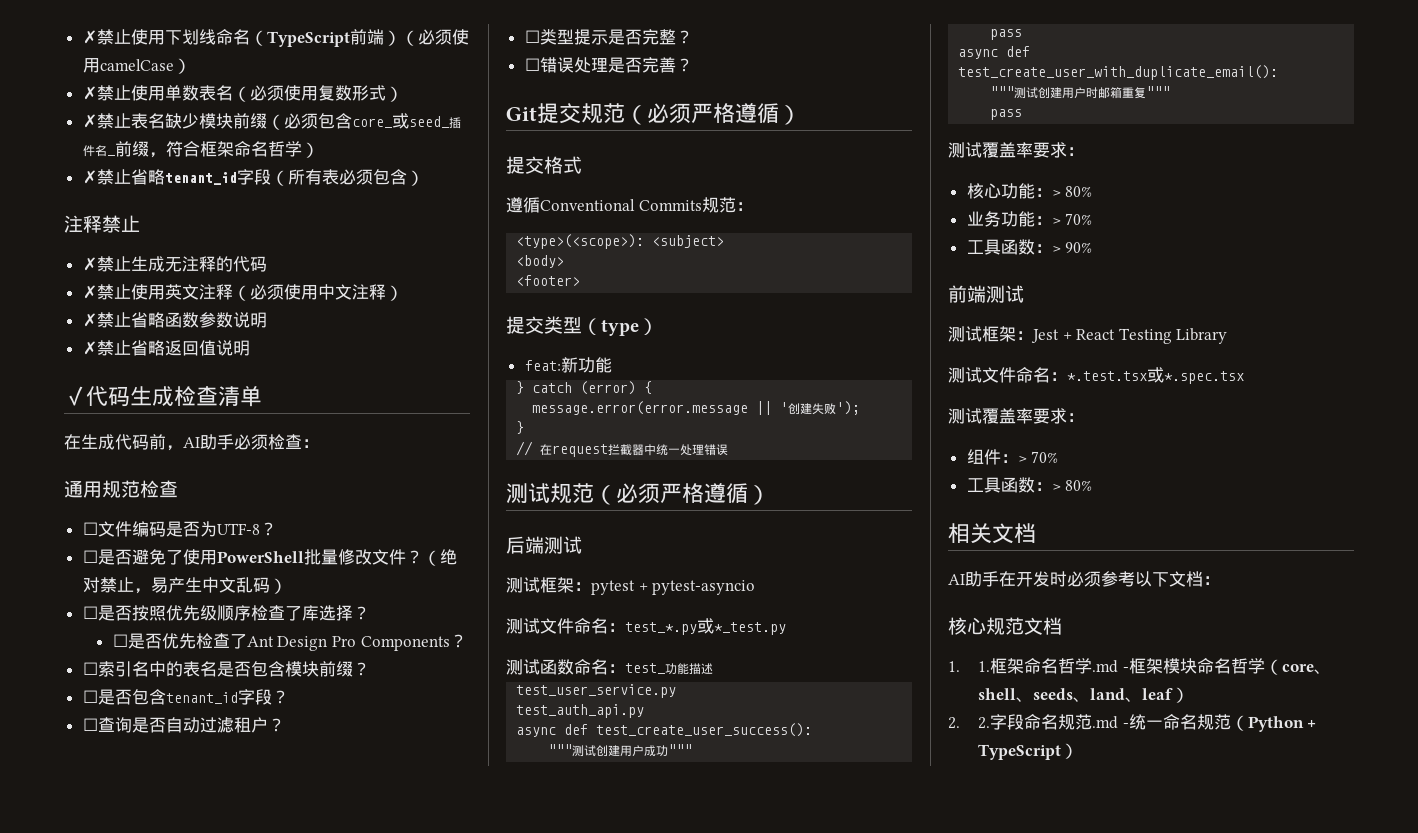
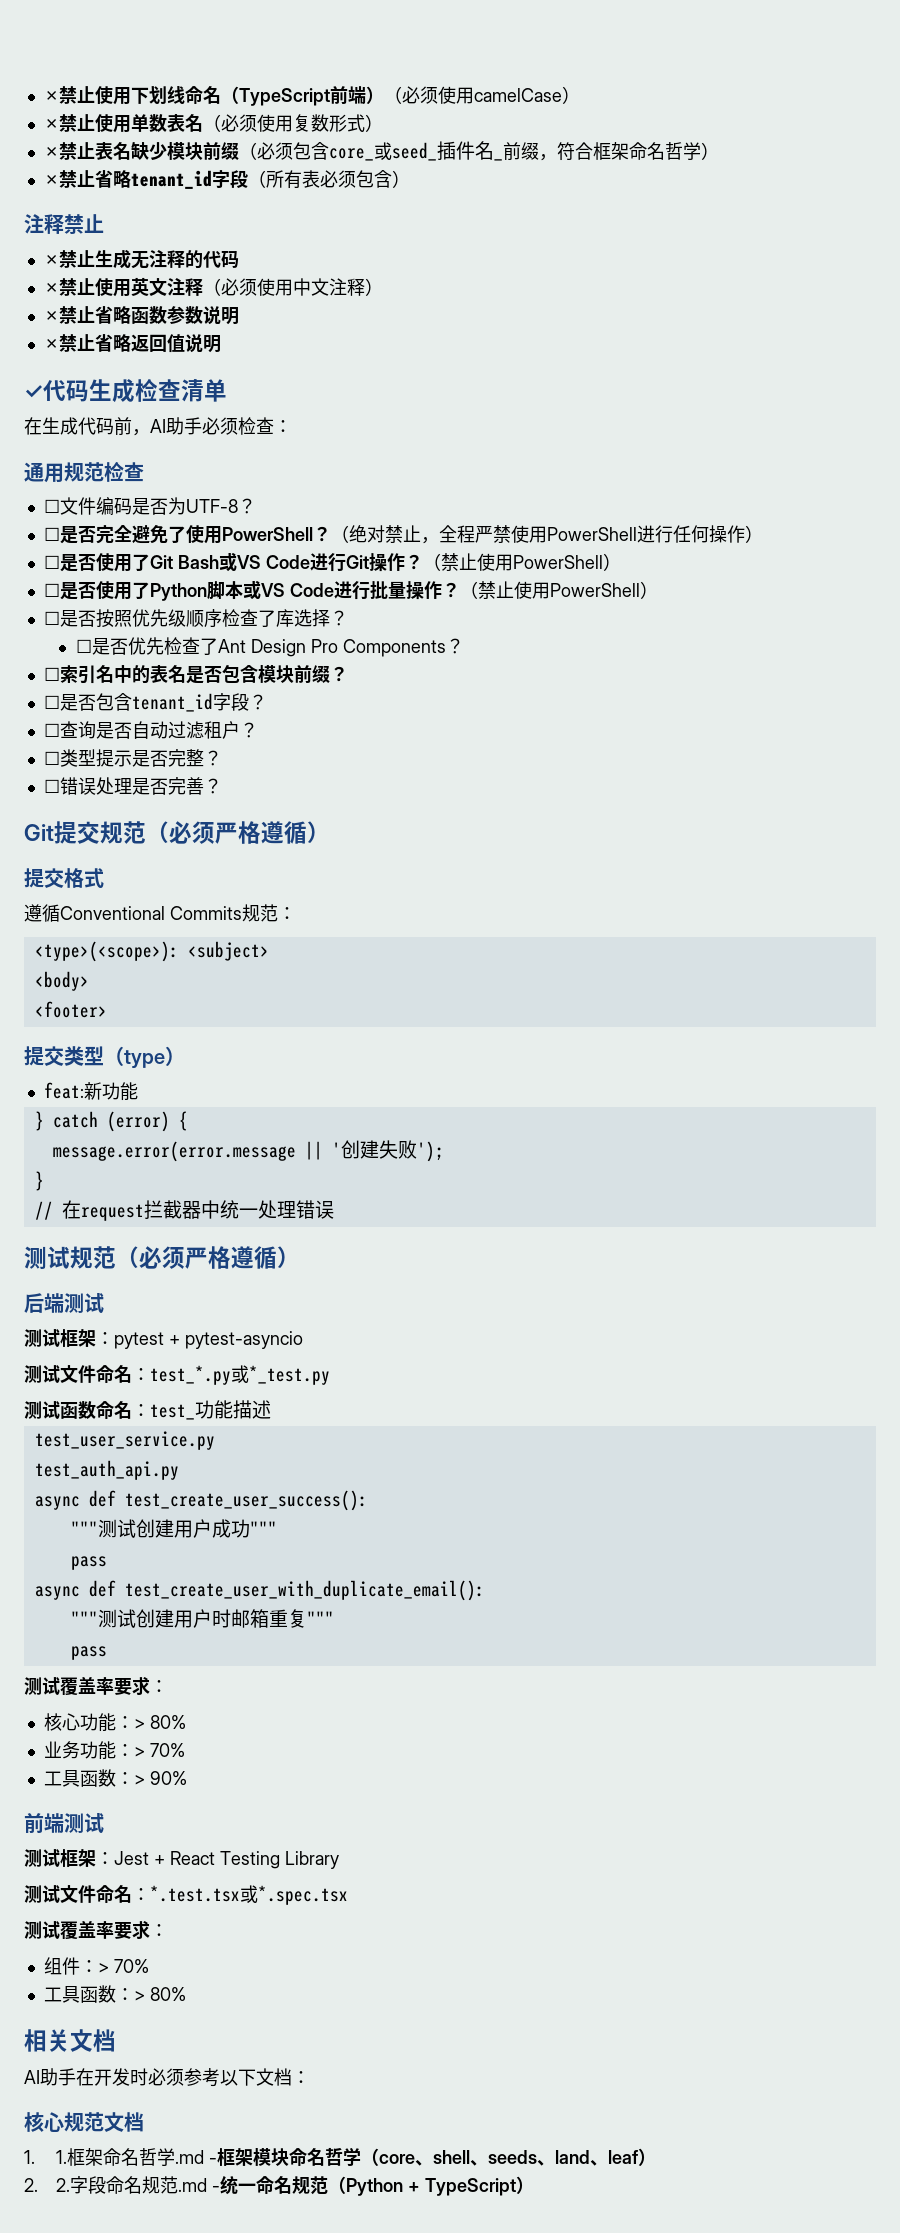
- ☐是否避免了使用PowerShell批量修改文件？
+ ☐是否完全避免了使用PowerShell？
- （绝对禁止，易产生中文乱码）
+ （绝对禁止，全程严禁使用PowerShell进行任何操作）
+ ☐是否使用了Git Bash或VS Code进行Git操作？（禁止使用PowerShell）
+ ☐是否使用了Python脚本或VS Code进行批量操作？（禁止使用PowerShell）

